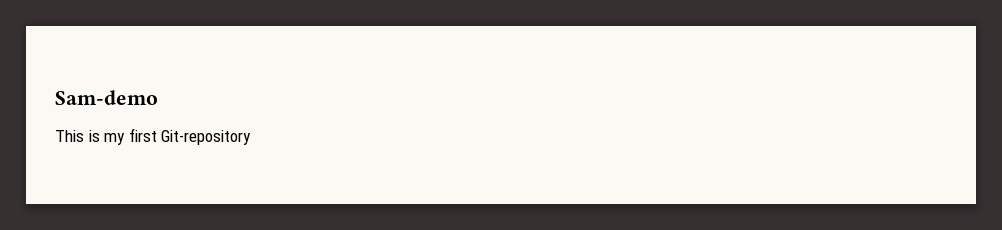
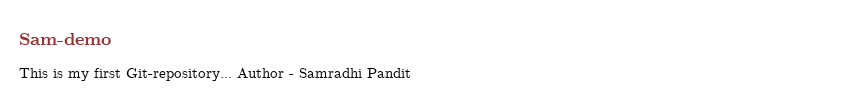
- This is my first Git-repository
+ This is my first Git-repository... Author - Samradhi Pandit

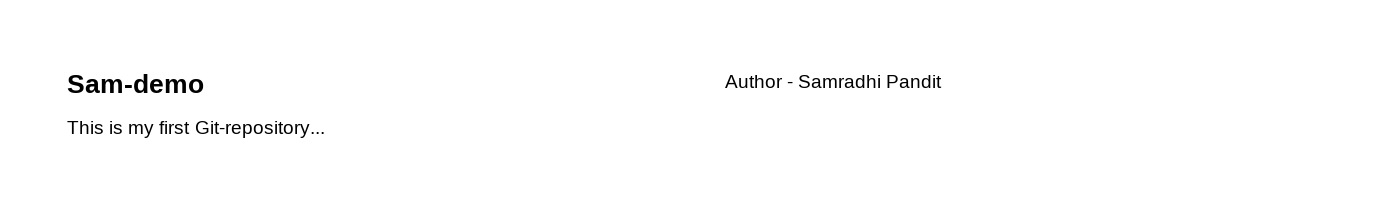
- This is my first Git-repository... Author - Samradhi Pandit
+ This is my first Git-repository...
+ Author - Samradhi Pandit

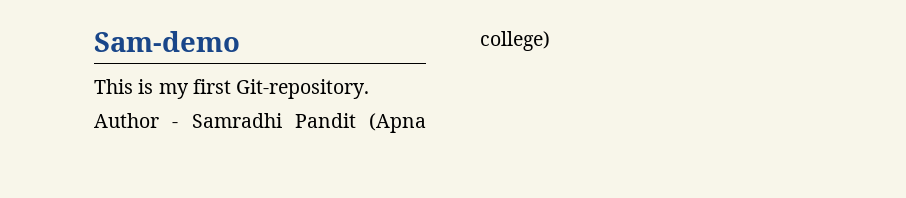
- This is my first Git-repository...
+ This is my first Git-repository.
- Author - Samradhi Pandit
+ Author - Samradhi Pandit (Apna college)

